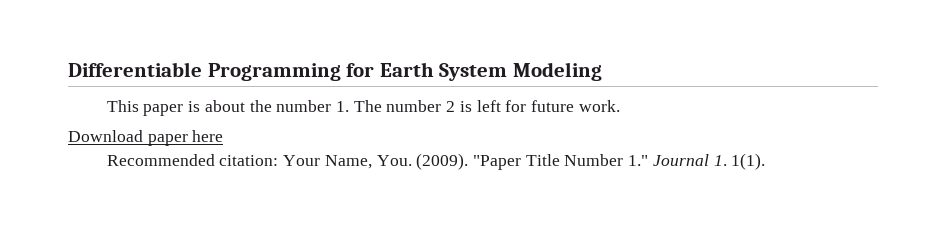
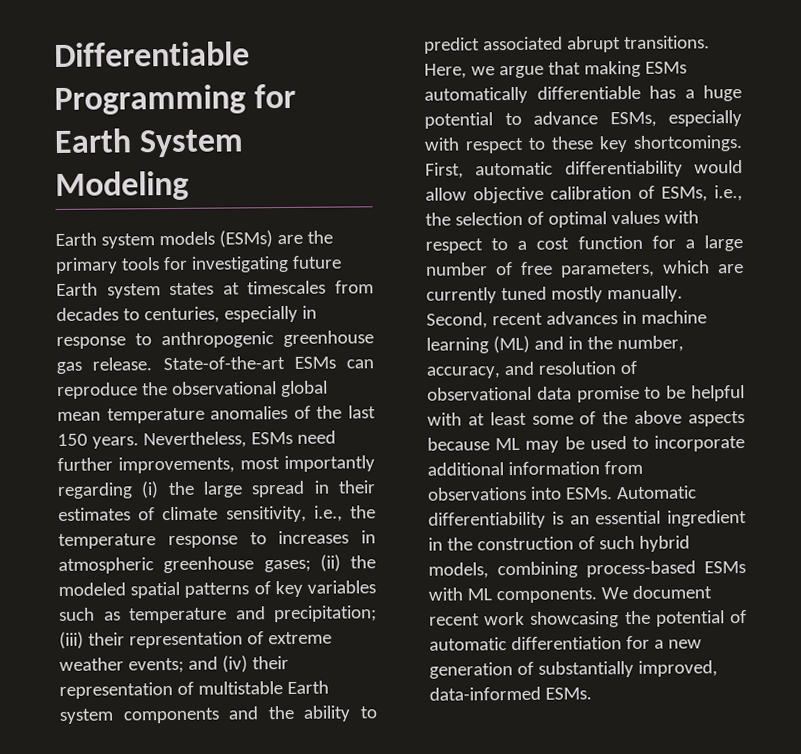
- This paper is about the number 1. The number 2 is left for future work.
- Download paper here
- Recommended citation: Your Name, You. (2009). "Paper Title Number 1." Journal 1. 1(1).
+ Earth system models (ESMs) are the primary tools for investigating future Earth system states at timescales from decades to centuries, especially in response to anthropogenic greenhouse gas release. State-of-the-art ESMs can reproduce the observational global mean temperature anomalies of the last 150 years. Nevertheless, ESMs need further improvements, most importantly regarding (i) the large spread in their estimates of climate sensitivity, i.e., the temperature response to increases in atmospheric greenhouse gases; (ii) the modeled spatial patterns of key variables such as temperature and precipitation; (iii) their representation of extreme weather events; and (iv) their representation of multistable Earth system components and the ability to predict associated abrupt transitions. Here, we argue that making ESMs automatically differentiable has a huge potential to advance ESMs, especially with respect to these key shortcomings. First, automatic differentiability would allow objective calibration of ESMs, i.e., the selection of optimal values with respect to a cost function for a large number of free parameters, which are currently tuned mostly manually. Second, recent advances in machine learning (ML) and in the number, accuracy, and resolution of observational data promise to be helpful with at least some of the above aspects because ML may be used to incorporate additional information from observations into ESMs. Automatic differentiability is an essential ingredient in the construction of such hybrid models, combining process-based ESMs with ML components. We document recent work showcasing the potential of automatic differentiation for a new generation of substantially improved, data-informed ESMs.

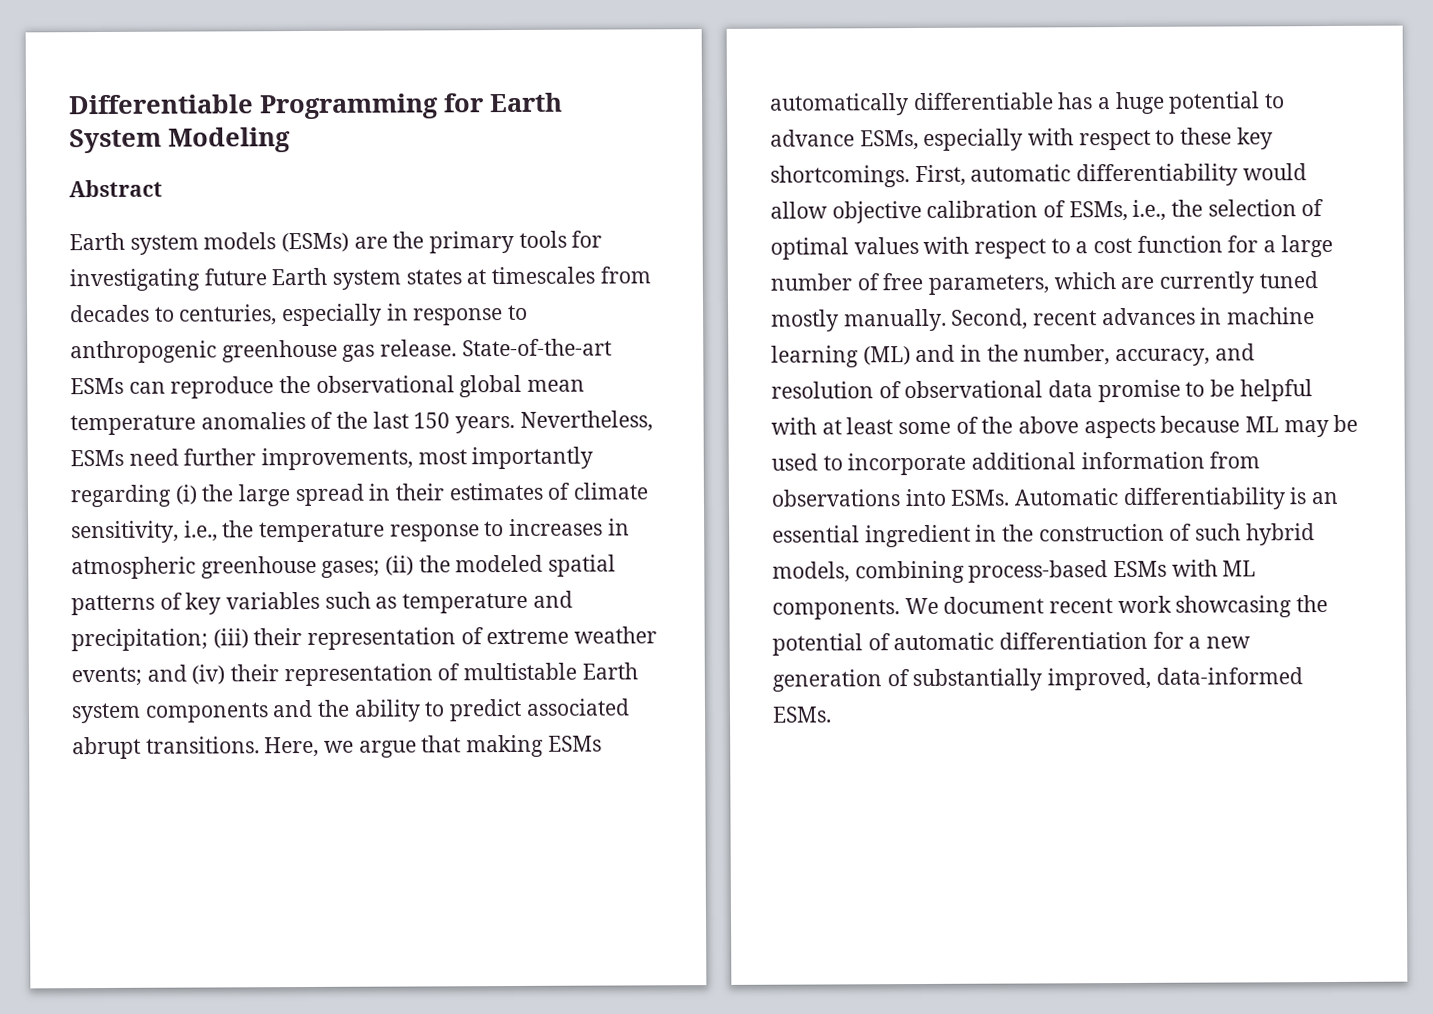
+ Abstract

